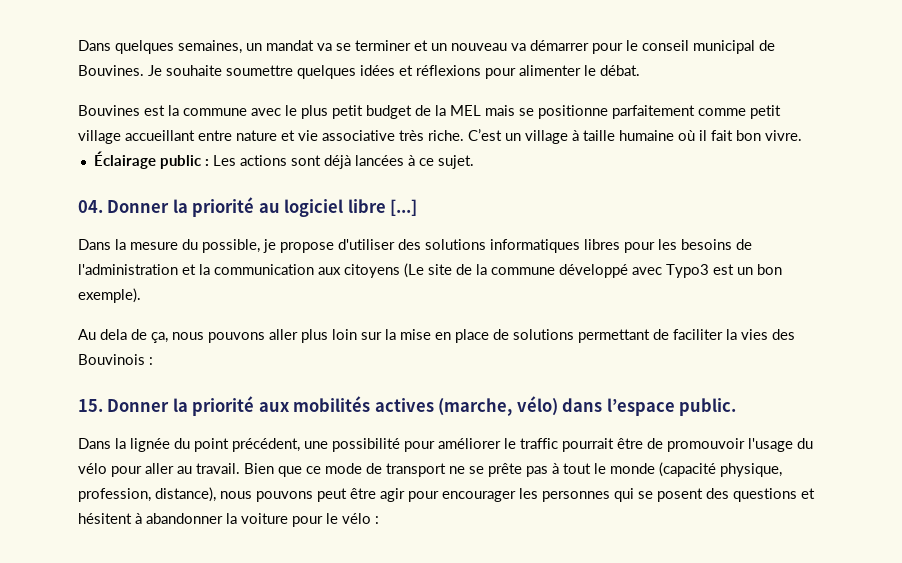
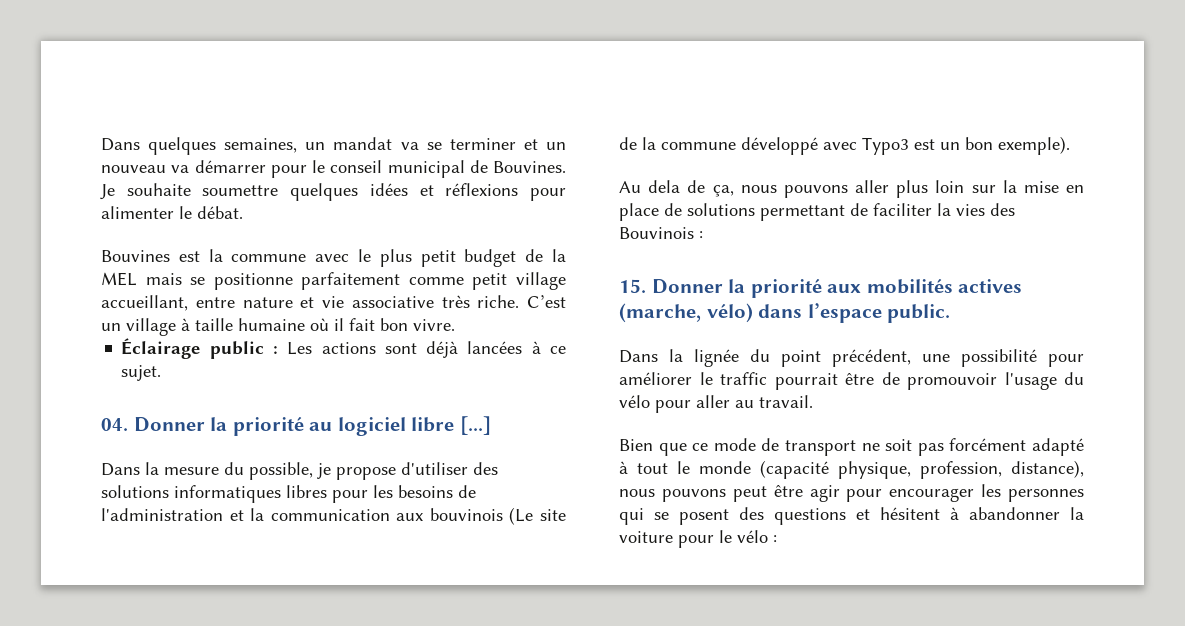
- Bouvines est la commune avec le plus petit budget de la MEL mais se positionne parfaitement comme petit village accueillant entre nature et vie associative très riche.
+ Bouvines est la commune avec le plus petit budget de la MEL mais se positionne parfaitement comme petit village accueillant, entre nature et vie associative très riche.
- Dans la mesure du possible, je propose d'utiliser des solutions informatiques libres pour les besoins de l'administration et la communication aux citoyens (Le site de la commune développé avec Typo3 est un bon exemple).
+ Dans la mesure du possible, je propose d'utiliser des solutions informatiques libres pour les besoins de l'administration et la communication aux bouvinois (Le site de la commune développé avec Typo3 est un bon exemple).
- Dans la lignée du point précédent, une possibilité pour améliorer le traffic pourrait être de promouvoir l'usage du vélo pour aller au travail. Bien que ce mode de transport ne se prête pas à tout le monde (capacité physique, profession, distance), nous pouvons peut être agir pour encourager les personnes qui se posent des questions et hésitent à abandonner la voiture pour le vélo :
+ Dans la lignée du point précédent, une possibilité pour améliorer le traffic pourrait être de promouvoir l'usage du vélo pour aller au travail.
+ Bien que ce mode de transport ne soit pas forcément adapté à tout le monde (capacité physique, profession, distance), nous pouvons peut être agir pour encourager les personnes qui se posent des questions et hésitent à abandonner la voiture pour le vélo :

